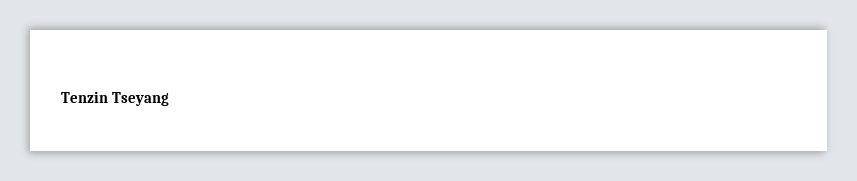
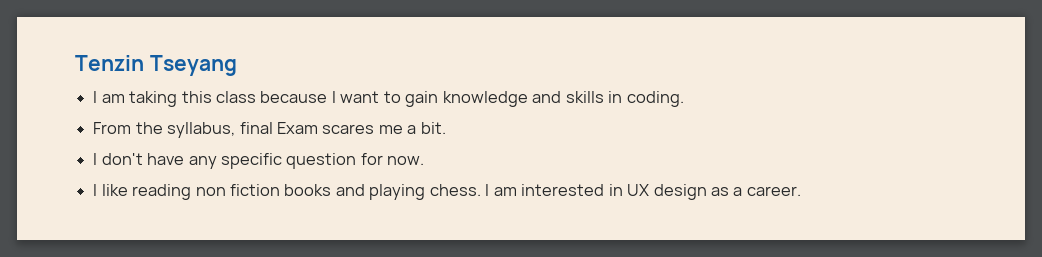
+ I am taking this class because I want to gain knowledge and skills in coding.
+ From the syllabus, final Exam scares me a bit.
+ I don't have any specific question for now.
+ I like reading non fiction books and playing chess. I am interested in UX design as a career.

